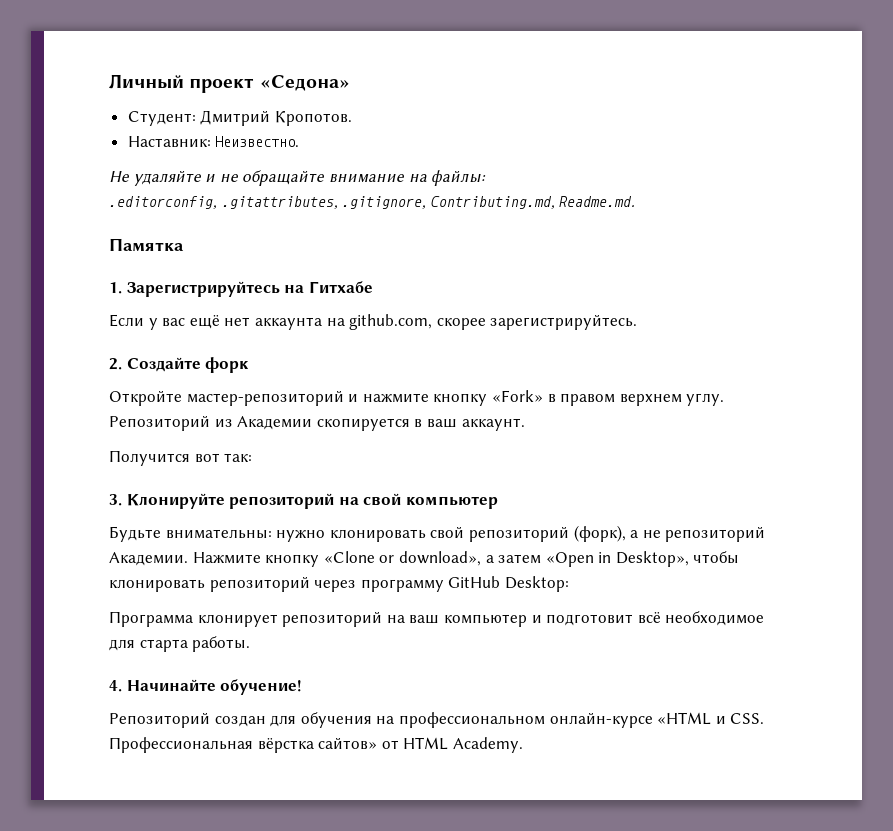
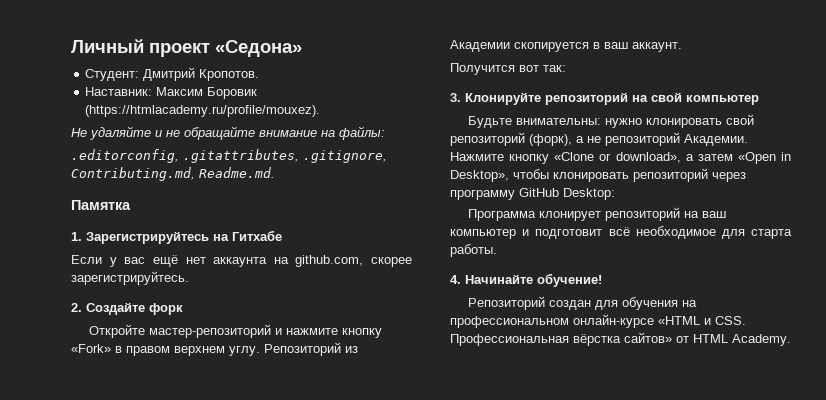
- Наставник: Неизвестно.
+ Наставник: Максим Боровик (https://htmlacademy.ru/profile/mouxez).

